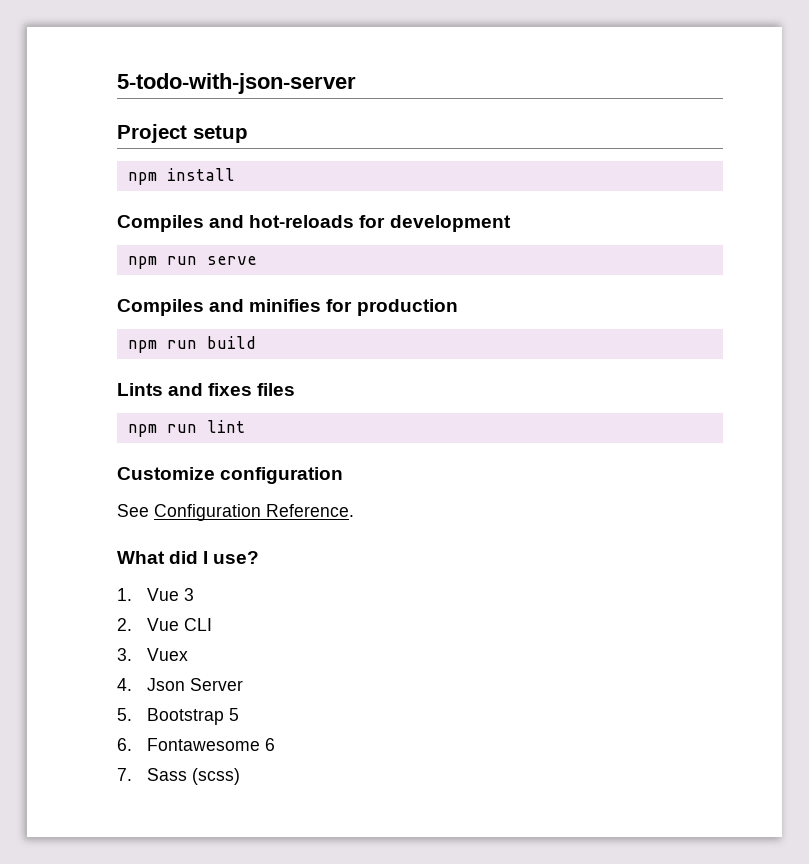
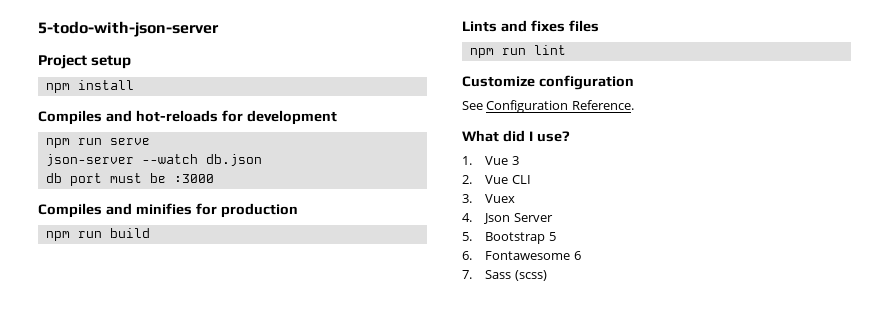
+ json-server --watch db.json
+ db port must be :3000

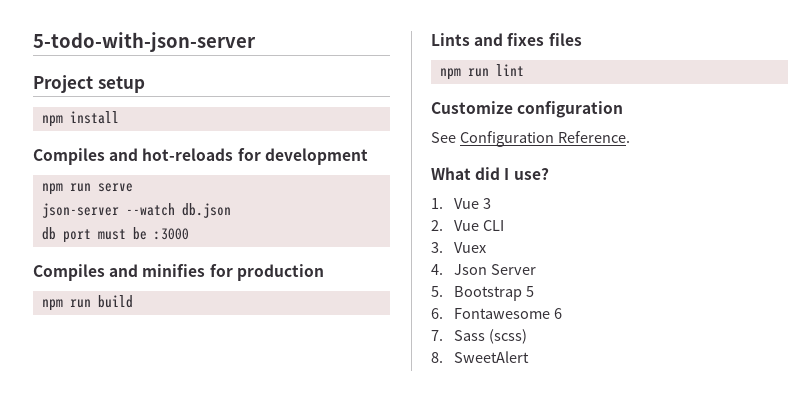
+ 8. SweetAlert

